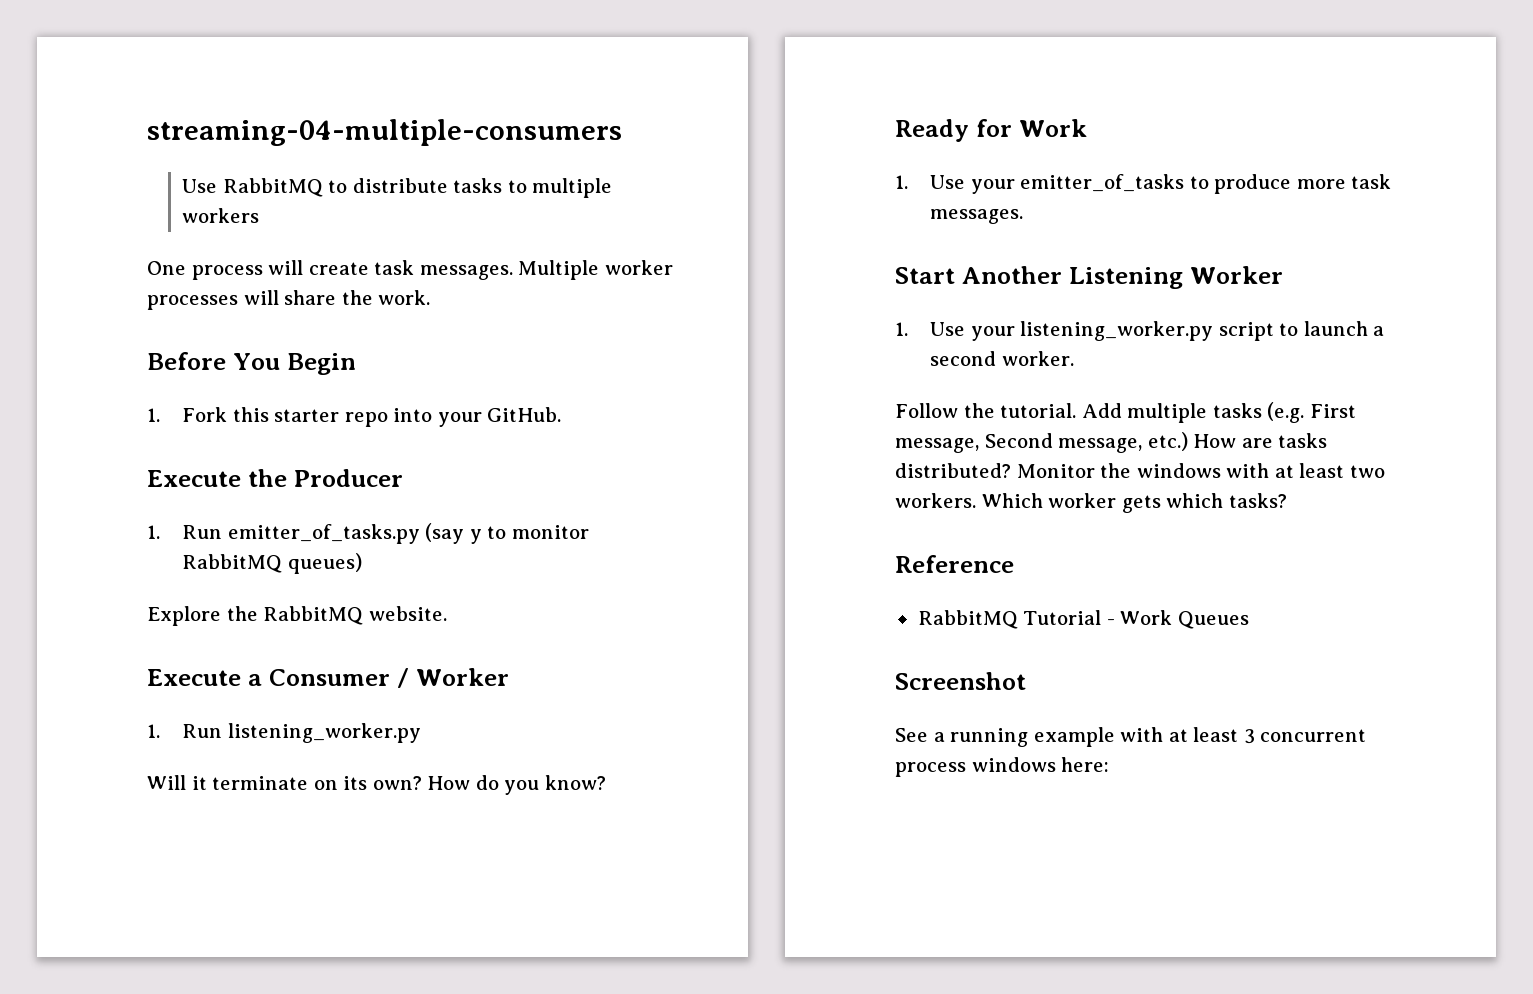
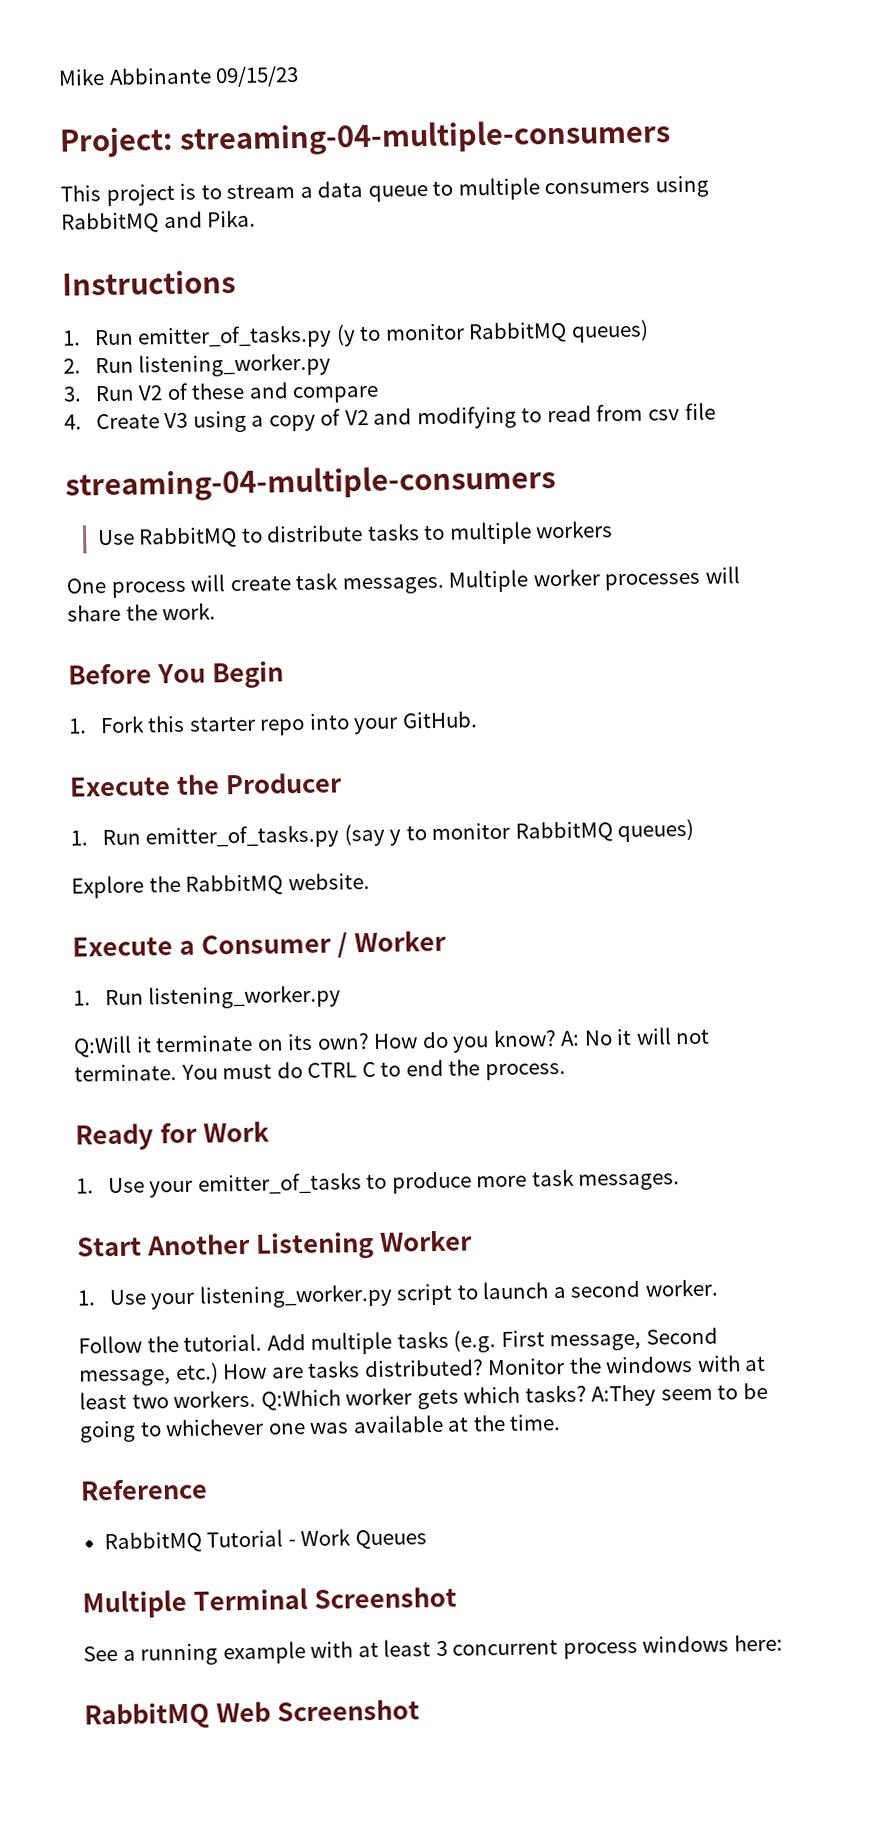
+ Mike Abbinante 09/15/23
+ Project: streaming-04-multiple-consumers
+ This project is to stream a data queue to multiple consumers using RabbitMQ and Pika.
+ Instructions
+ 1. Run emitter_of_tasks.py (y to monitor RabbitMQ queues)
+ 2. Run listening_worker.py
+ 3. Run V2 of these and compare
+ 4. Create V3 using a copy of V2 and modifying to read from csv file
- Will it terminate on its own?
+ Q:Will it terminate on its own?
+ A: No it will not terminate. You must do CTRL C to end the process.
- Which worker gets which tasks?
+ Q:Which worker gets which tasks? A:They seem to be going to whichever one was available at the time.
- Screenshot
+ Multiple Terminal Screenshot
+ RabbitMQ Web Screenshot

